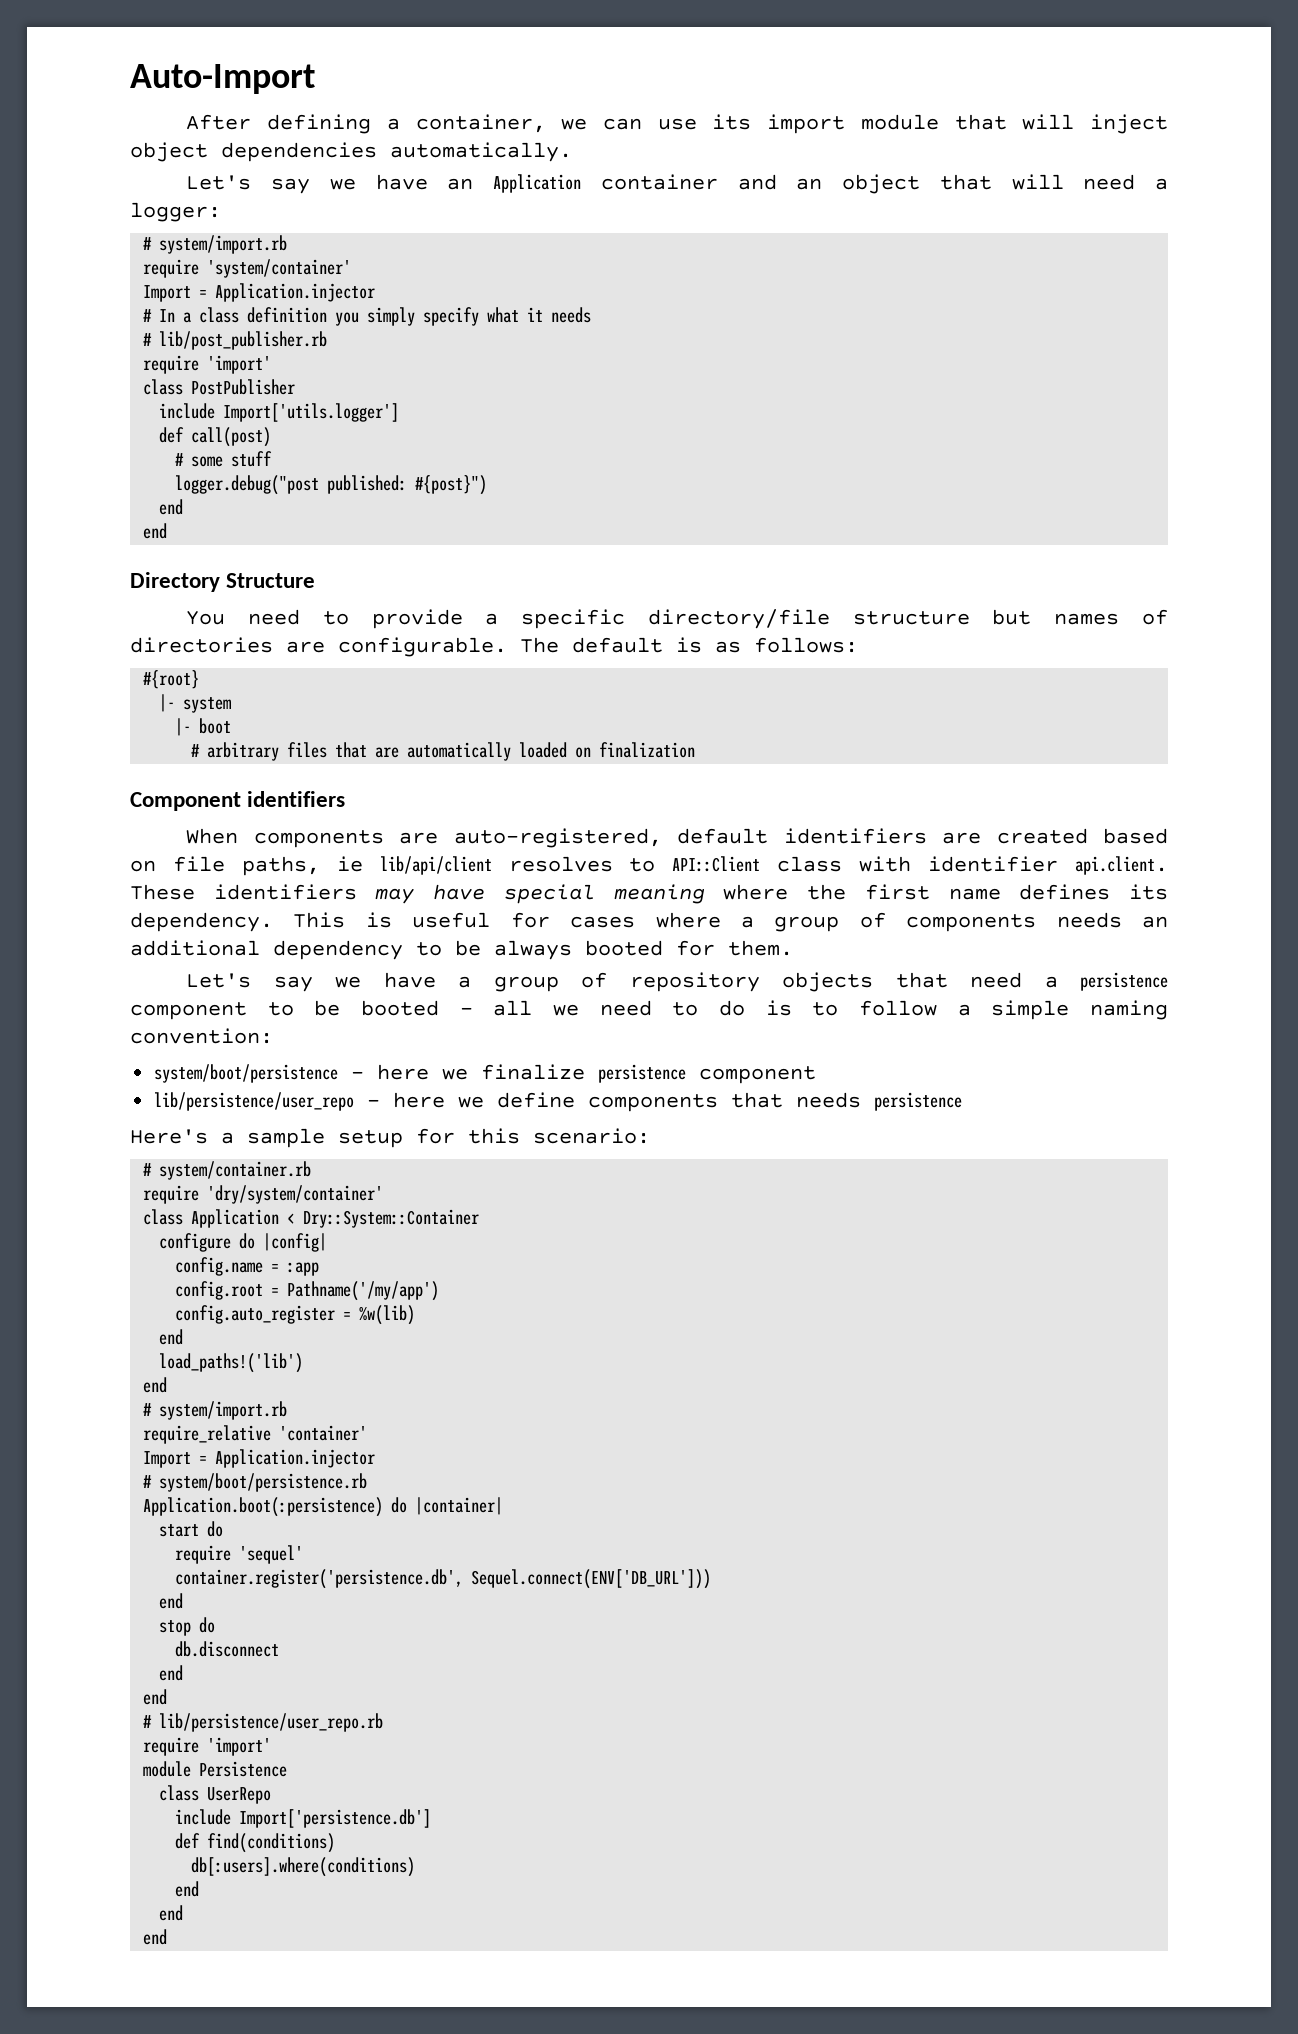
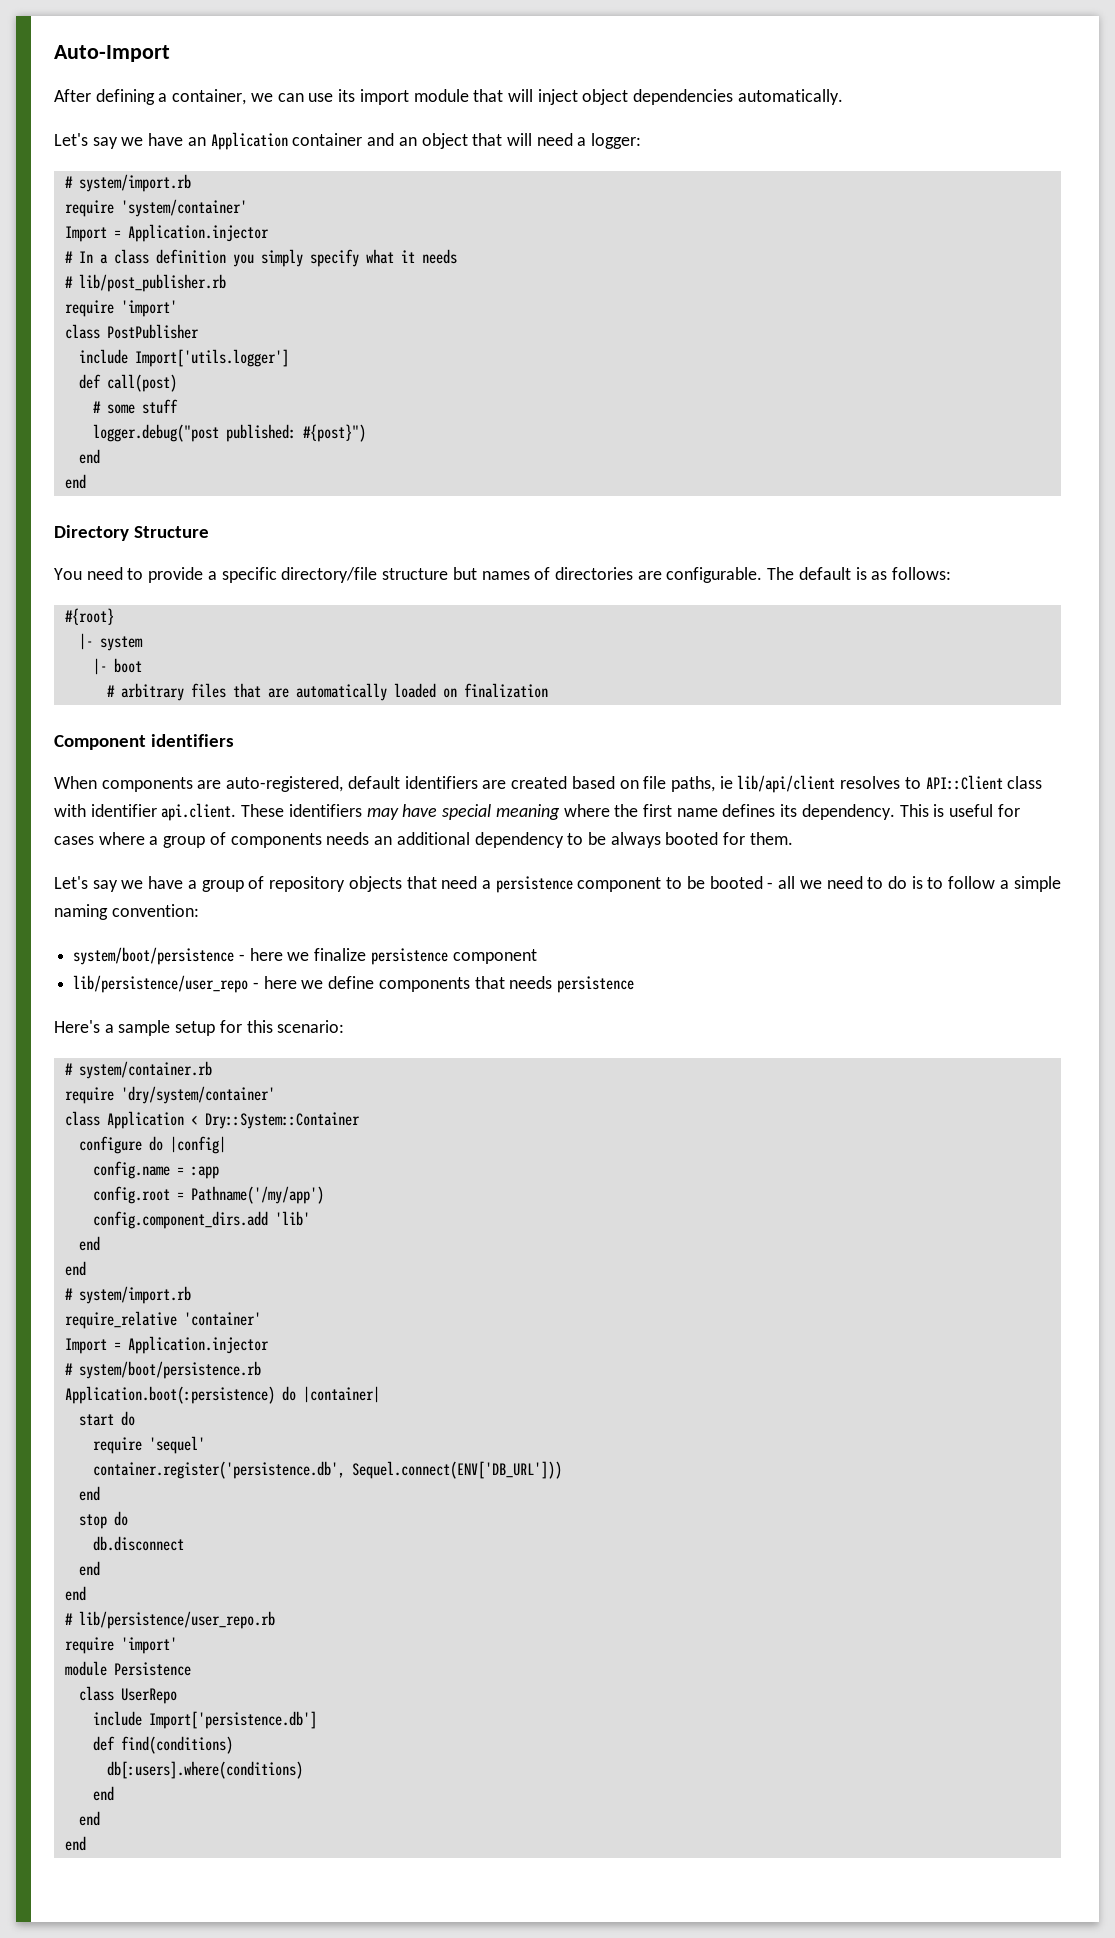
- config.auto_register = %w(lib)
+ config.component_dirs.add 'lib'
  end
- load_paths!('lib')

